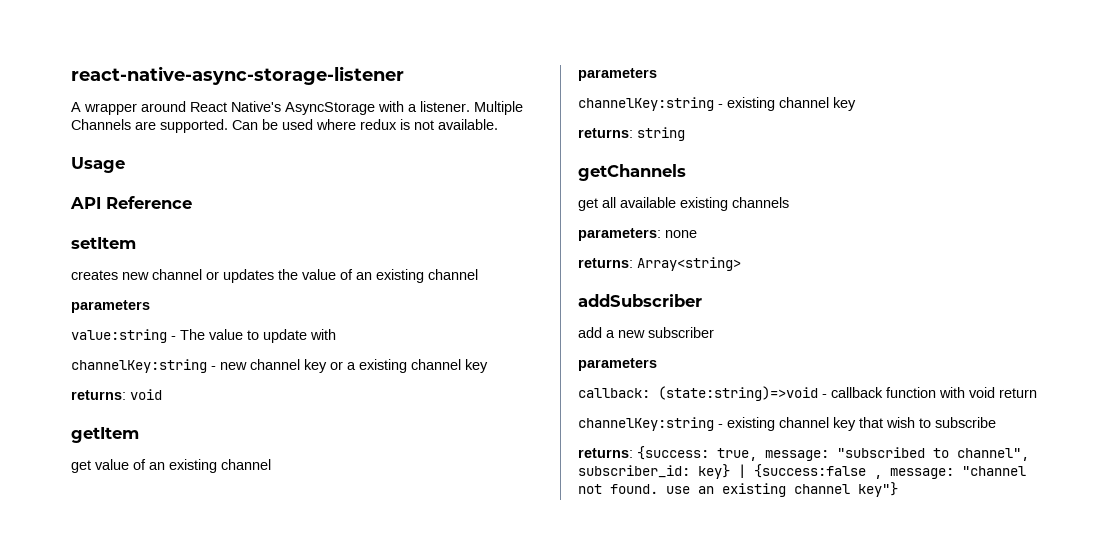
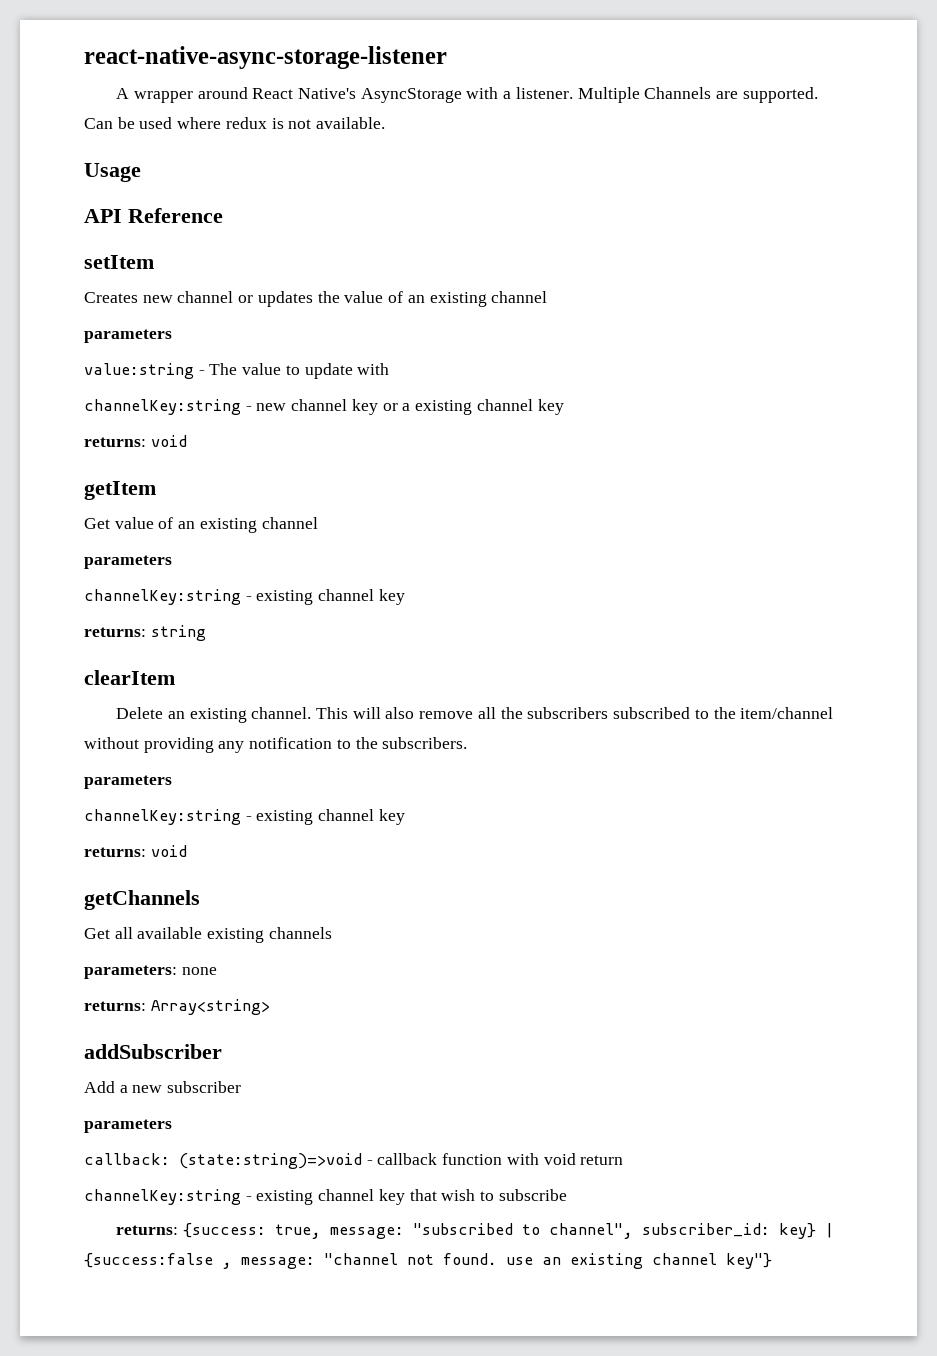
- creates new channel or updates the value of an existing channel
+ Creates new channel or updates the value of an existing channel
- get value of an existing channel
+ Get value of an existing channel
+ clearItem
+ Delete an existing channel. This will also remove all the subscribers subscribed to the item/channel without providing any notification to the subscribers.
+ parameters
+ channelKey:string - existing channel key
+ returns: void
- get all available existing channels
+ Get all available existing channels
- add a new subscriber
+ Add a new subscriber

